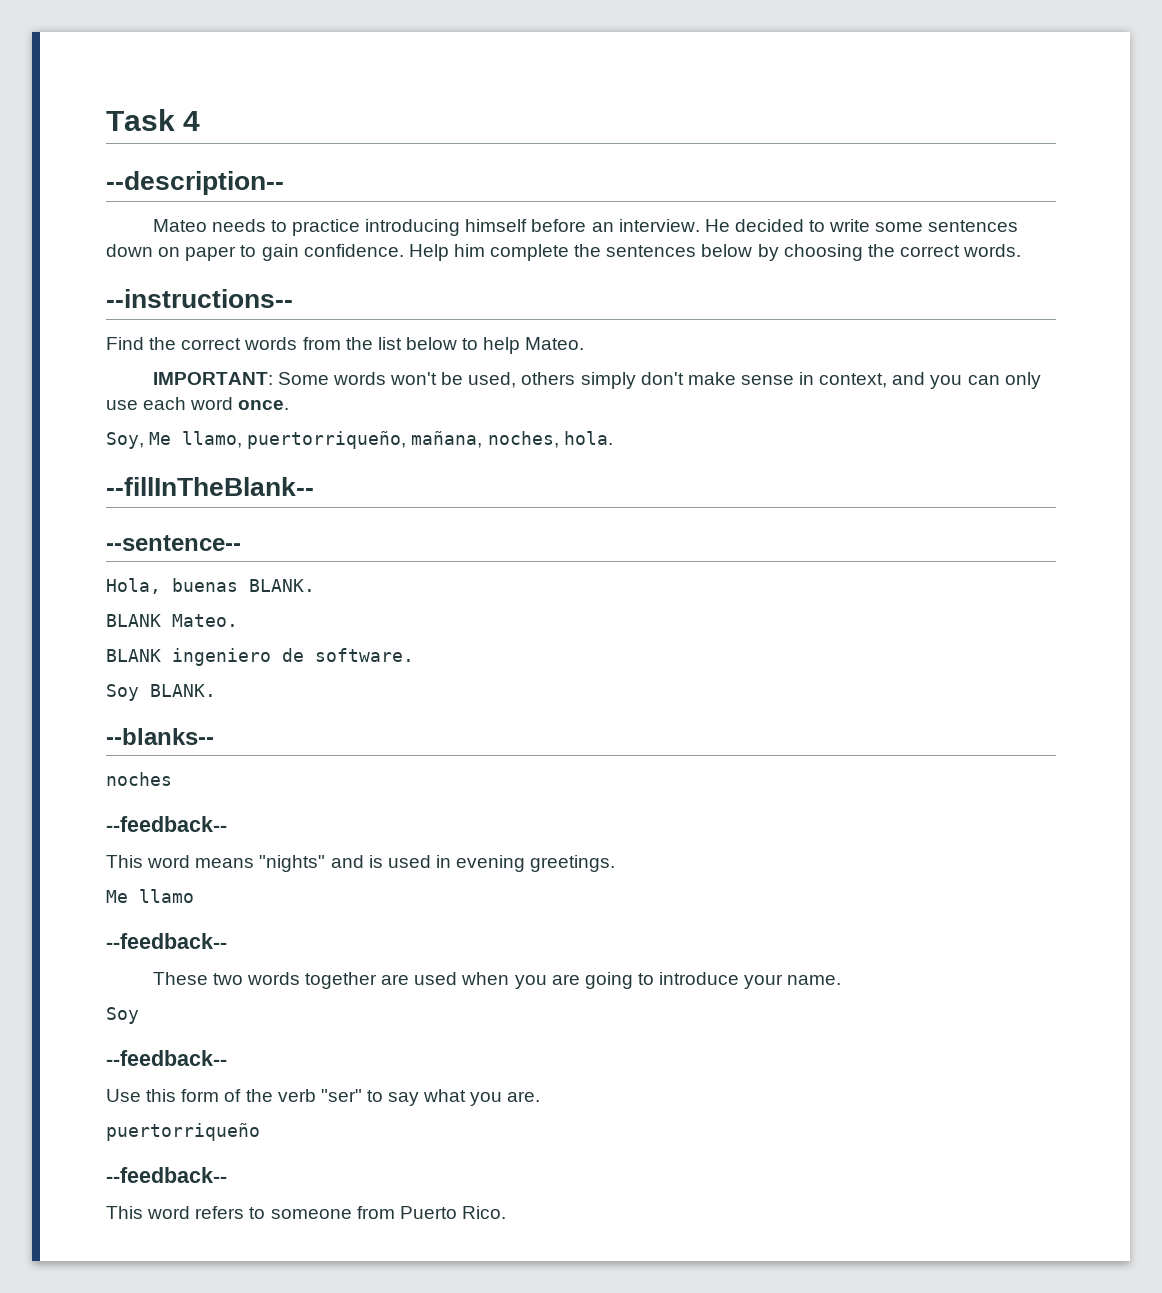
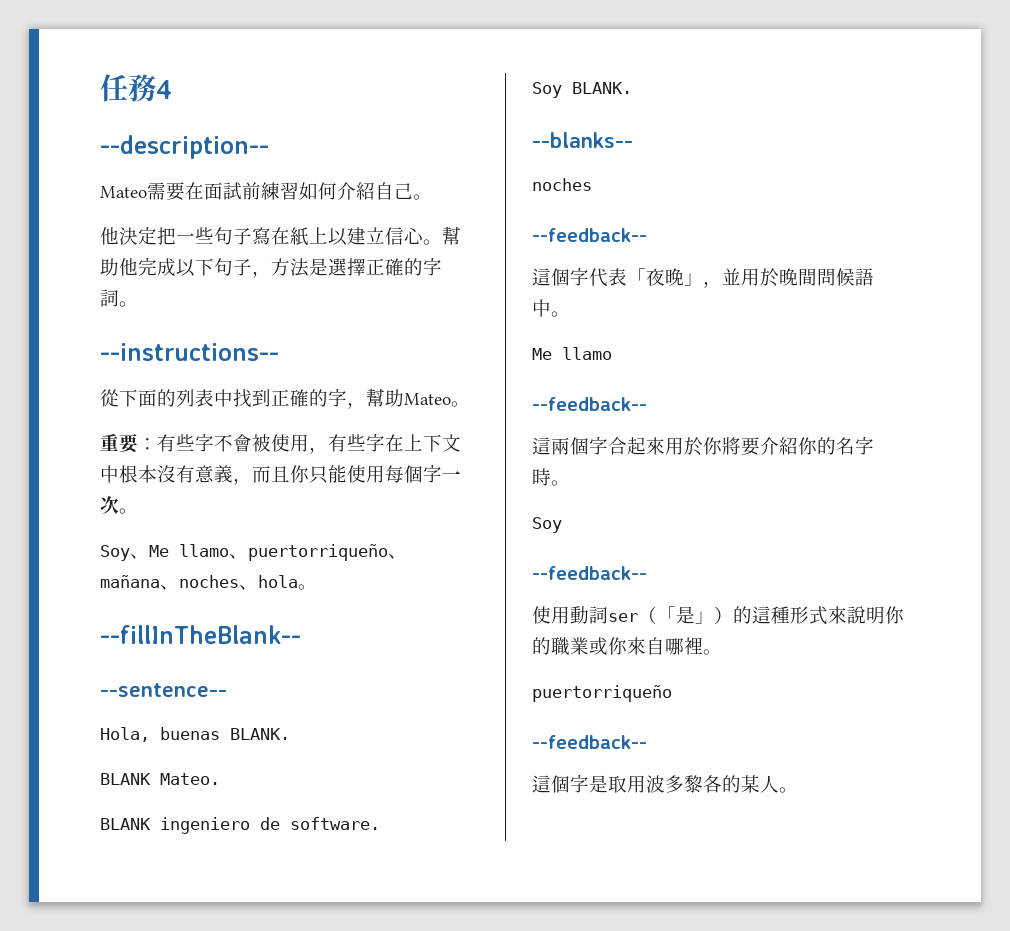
- Task 4
+ 任務4
- Mateo needs to practice introducing himself before an interview. He decided to write some sentences down on paper to gain confidence. Help him complete the sentences below by choosing the correct words.
+ Mateo需要在面試前練習如何介紹自己。
+ 他決定把一些句子寫在紙上以建立信心。幫助他完成以下句子，方法是選擇正確的字詞。
  --instructions--
- Find the correct words from the list below to help Mateo.
- IMPORTANT: Some words won't be used, others simply don't make sense in context, and you can only use each word once.
- Soy, Me llamo, puertorriqueño, mañana, noches, hola.
+ 從下面的列表中找到正確的字，幫助Mateo。
+ 重要：有些字不會被使用，有些字在上下文中根本沒有意義，而且你只能使用每個字一次。
+ Soy、Me llamo、puertorriqueño、mañana、noches、hola。
- This word means "nights" and is used in evening greetings.
+ 這個字代表「夜晚」，並用於晚間問候語中。
  Me llamo
  --feedback--
- These two words together are used when you are going to introduce your name.
+ 這兩個字合起來用於你將要介紹你的名字時。
  Soy
  --feedback--
- Use this form of the verb "ser" to say what you are.
+ 使用動詞ser（「是」）的這種形式來說明你的職業或你來自哪裡。
  puertorriqueño
  --feedback--
- This word refers to someone from Puerto Rico.
+ 這個字是取用波多黎各的某人。

